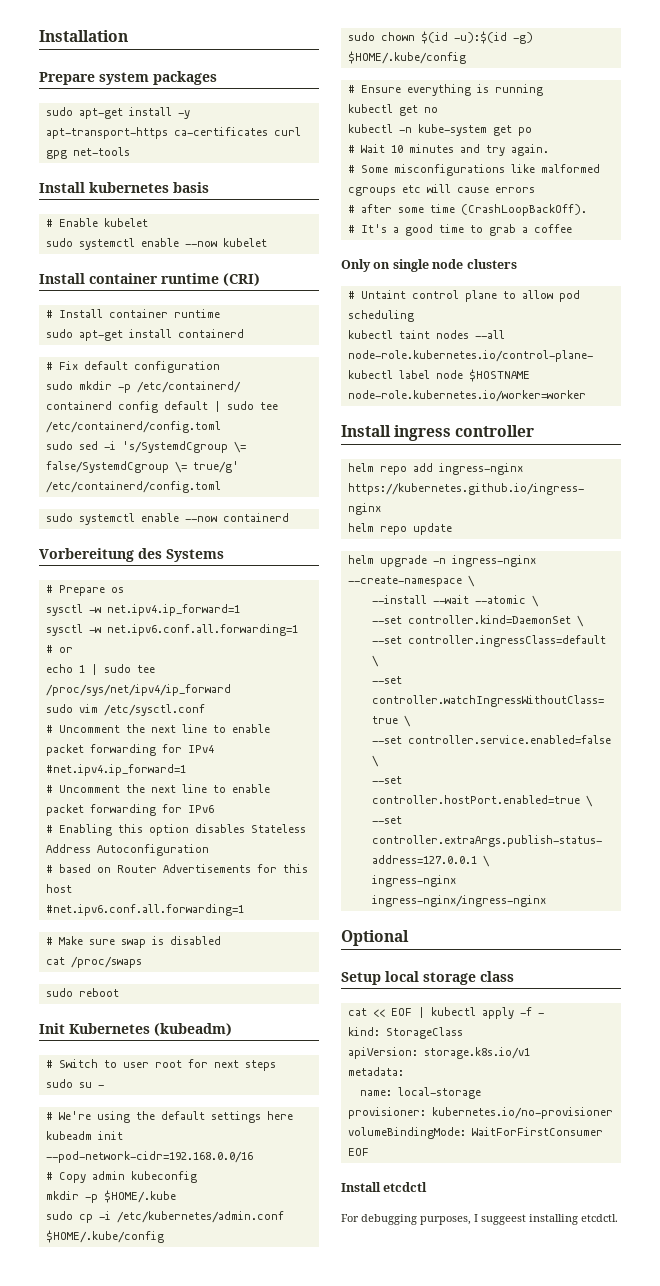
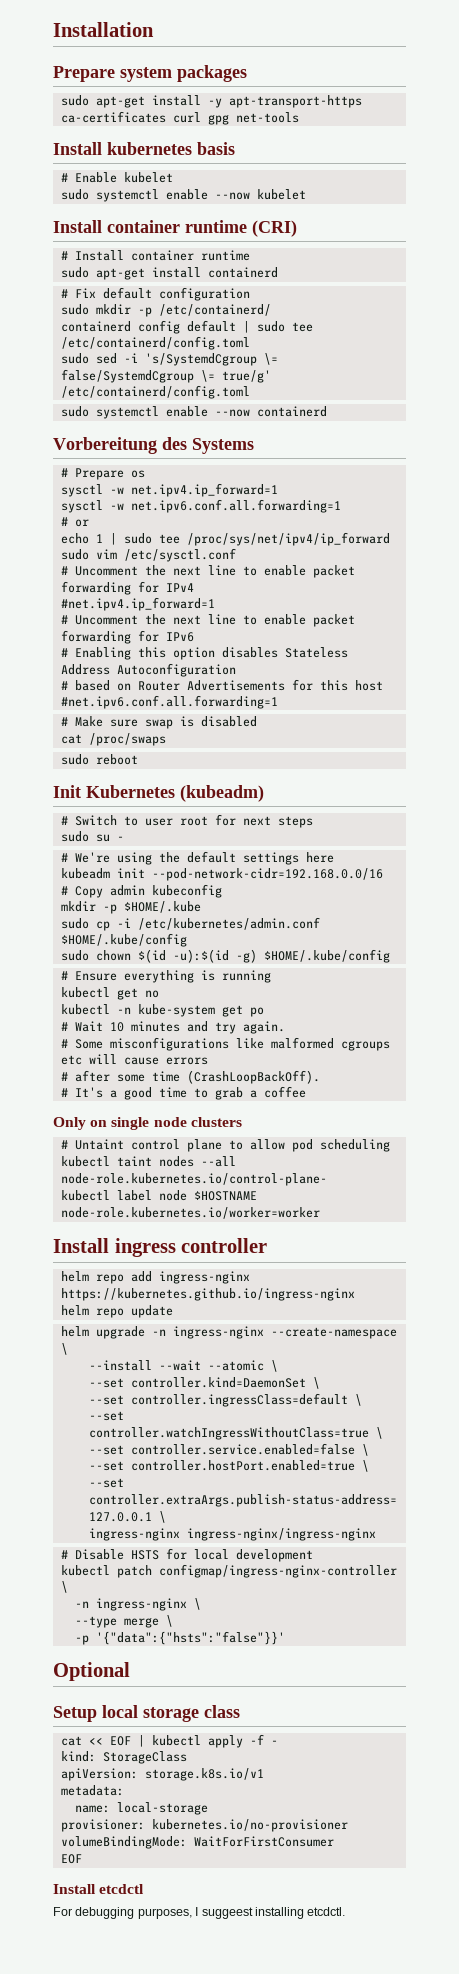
+ # Disable HSTS for local development
+ kubectl patch configmap/ingress-nginx-controller \
+ -n ingress-nginx \
+ --type merge \
+ -p '{"data":{"hsts":"false"}}'

